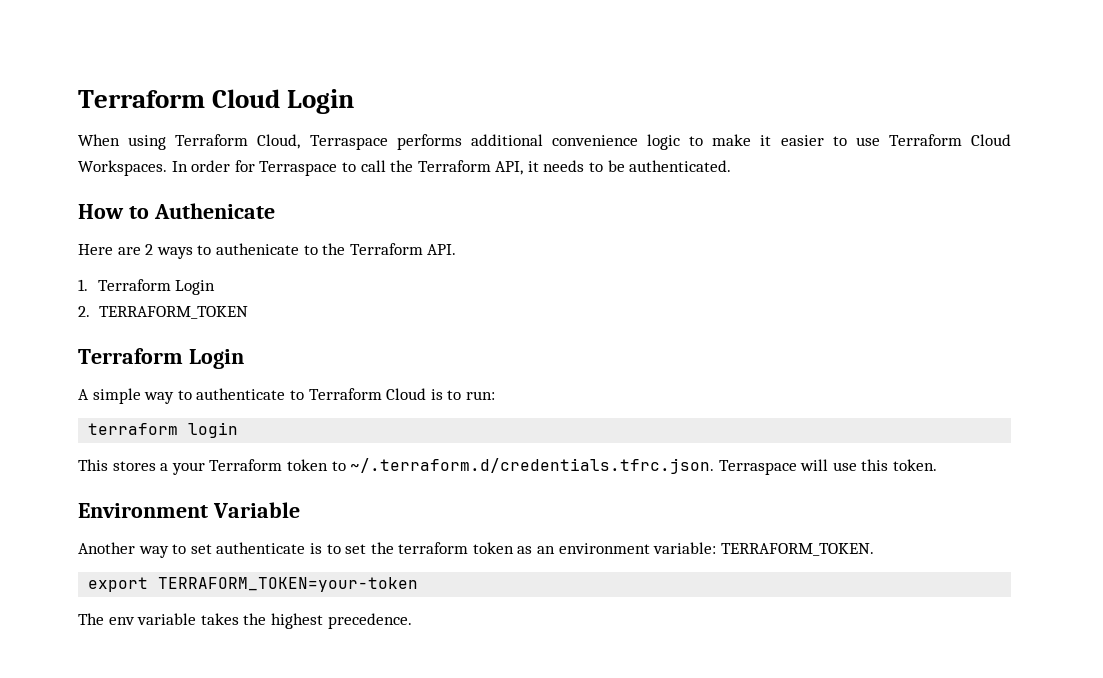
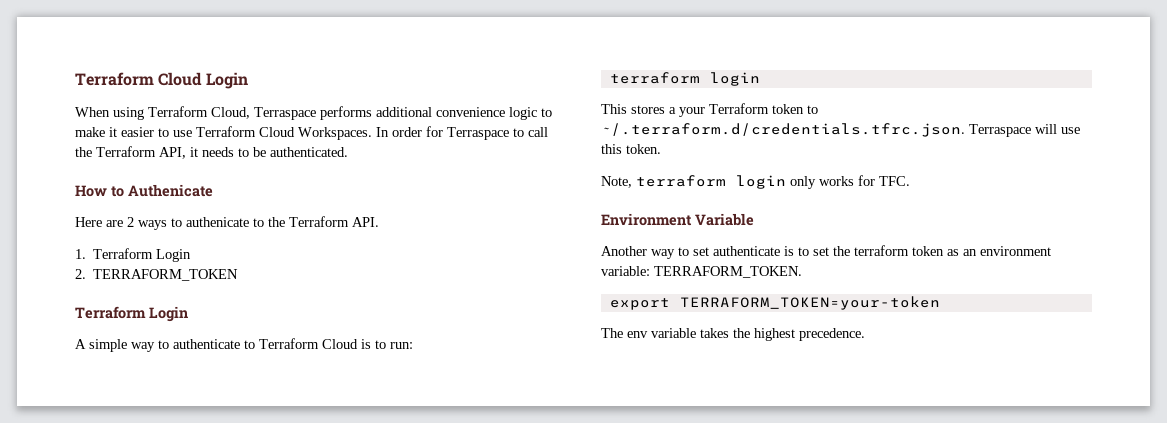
+ Note, terraform login only works for TFC.

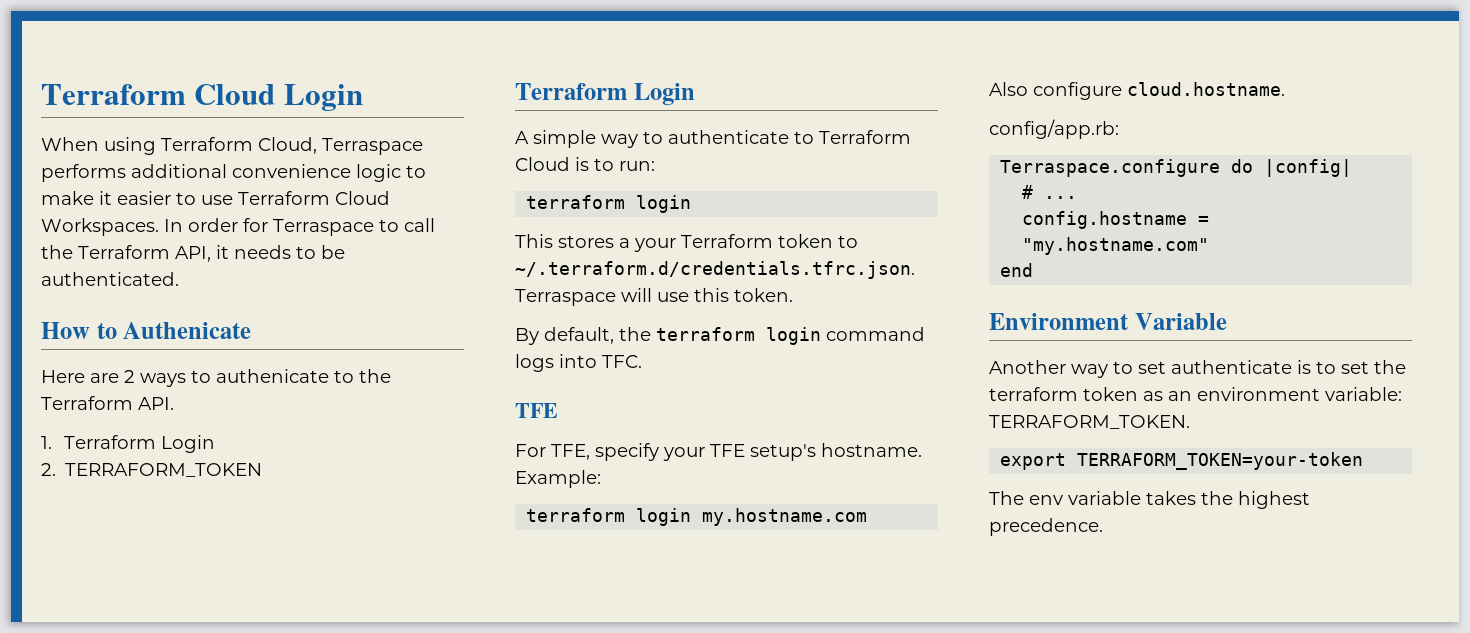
- Note, terraform login only works for TFC.
+ By default, the terraform login command logs into TFC.
+ TFE
+ For TFE, specify your TFE setup's hostname. Example:
+ terraform login my.hostname.com
+ Also configure cloud.hostname.
+ config/app.rb:
+ Terraspace.configure do |config|
+ # ...
+ config.hostname = "my.hostname.com"
+ end

